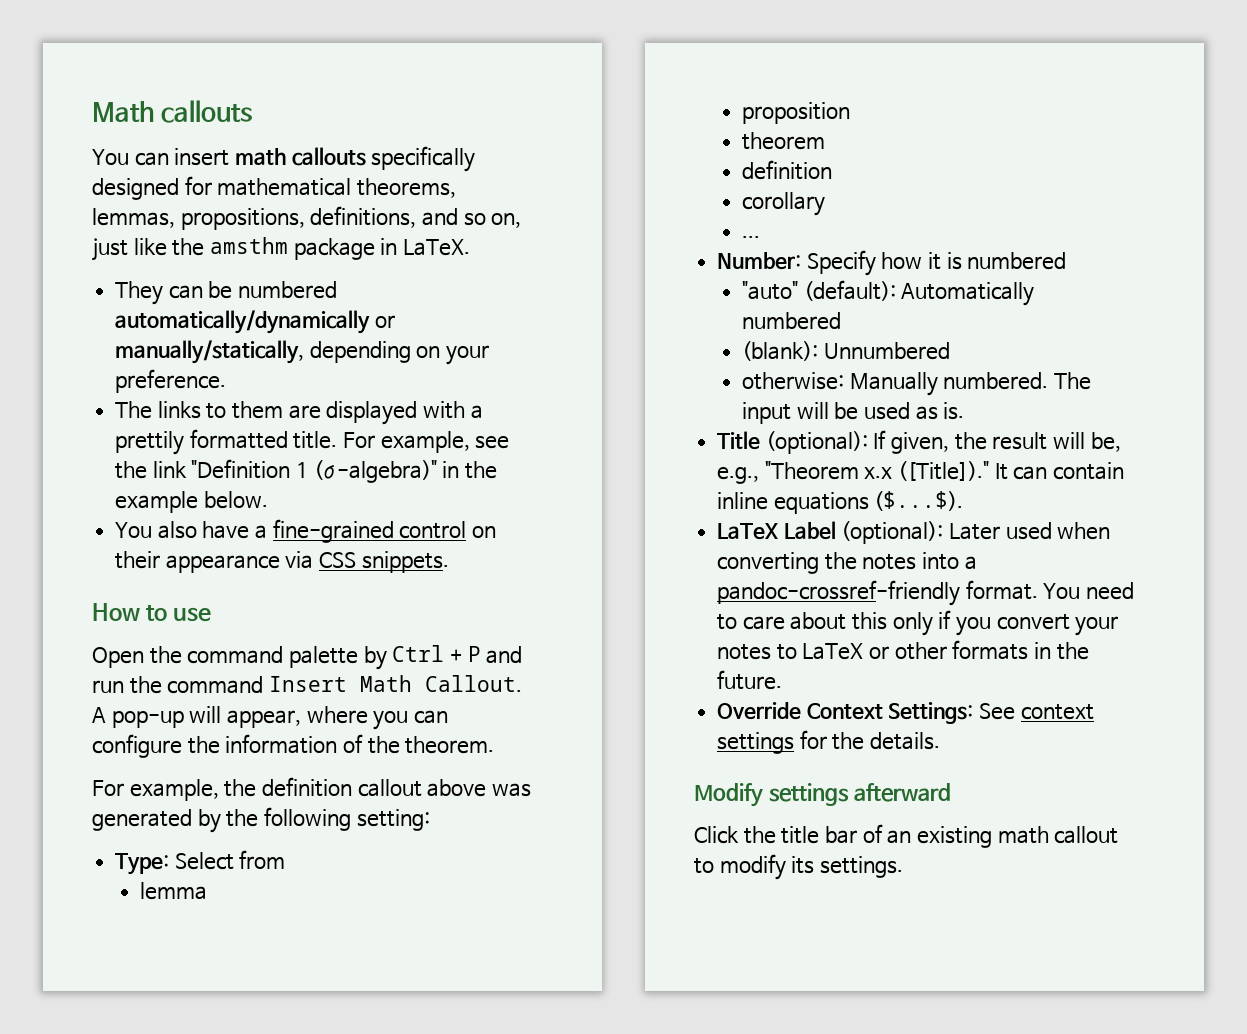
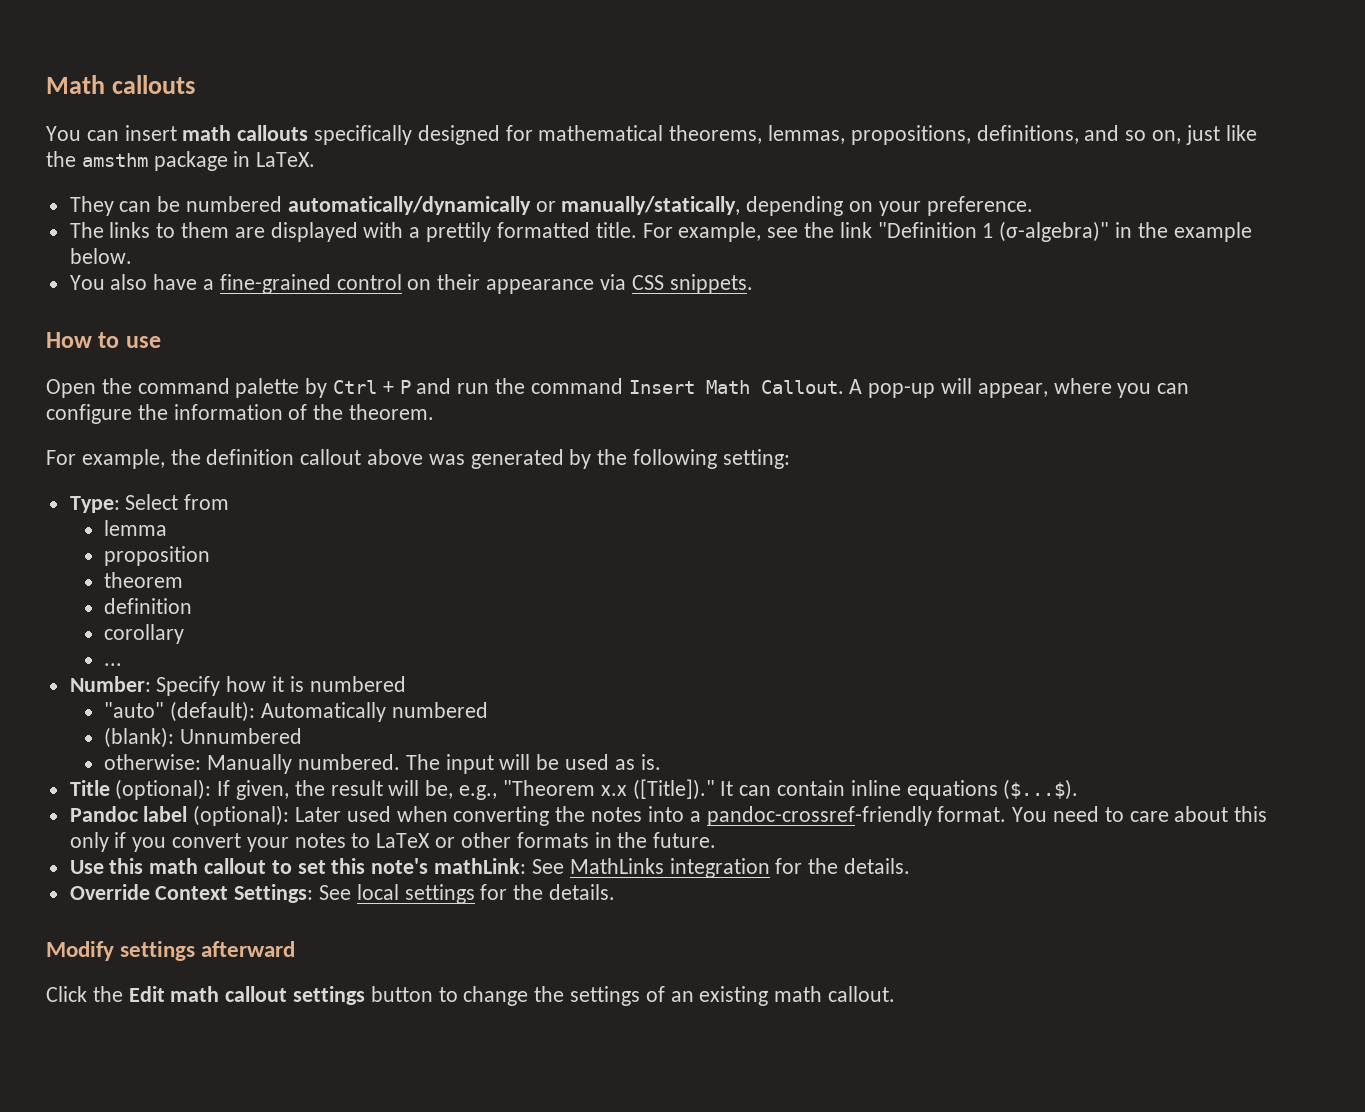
- LaTeX Label (optional): Later used when converting the notes into a pandoc-crossref-friendly format.
+ Pandoc label (optional): Later used when converting the notes into a pandoc-crossref-friendly format.
+ Use this math callout to set this note's mathLink: See MathLinks integration for the details.
- Override Context Settings: See context settings for the details.
+ Override Context Settings: See local settings for the details.
- Click the title bar of an existing math callout to modify its settings.
+ Click the Edit math callout settings button to change the settings of an existing math callout.

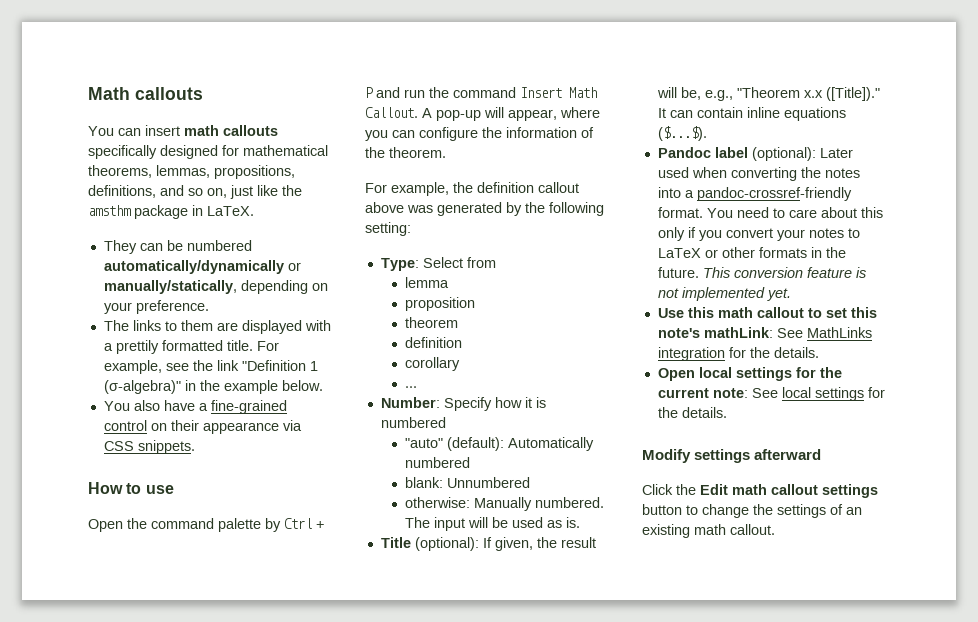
- (blank): Unnumbered
+ blank: Unnumbered
+ This conversion feature is not implemented yet.
- Override Context Settings: See local settings for the details.
+ Open local settings for the current note: See local settings for the details.

